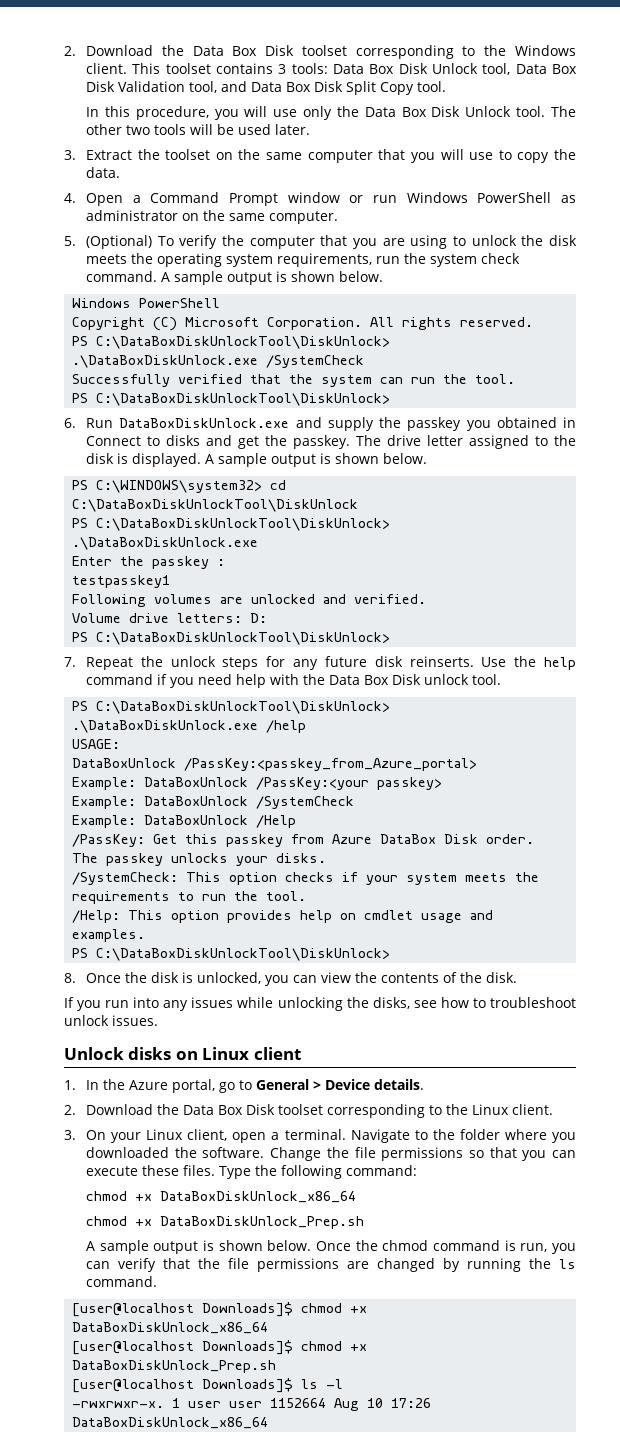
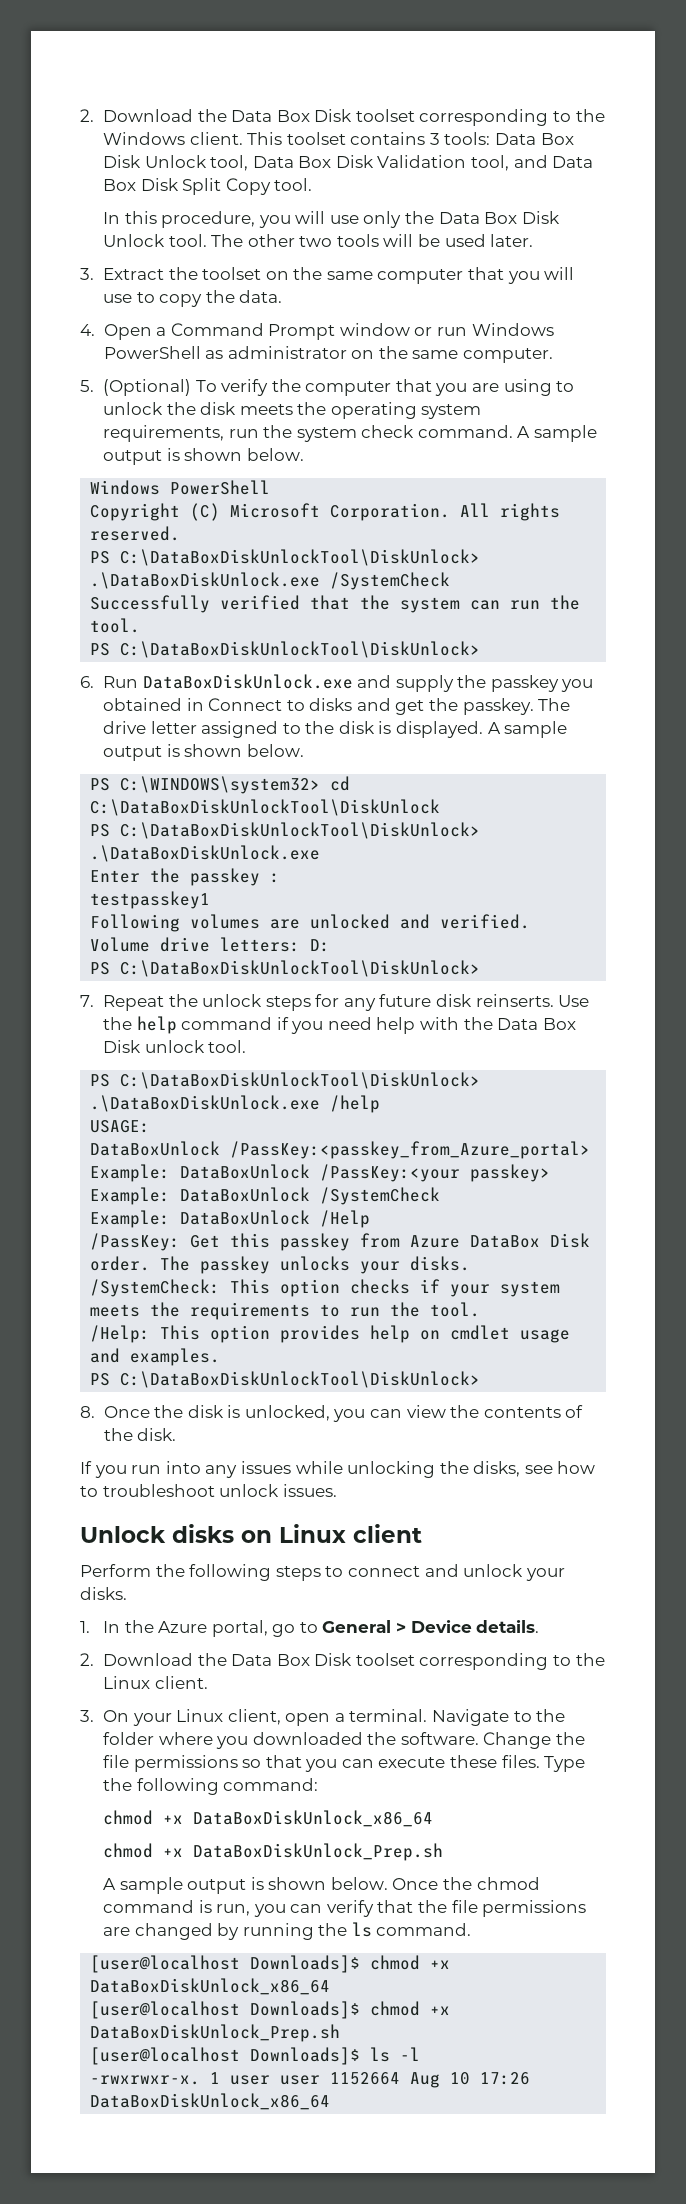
+ Perform the following steps to connect and unlock your disks.

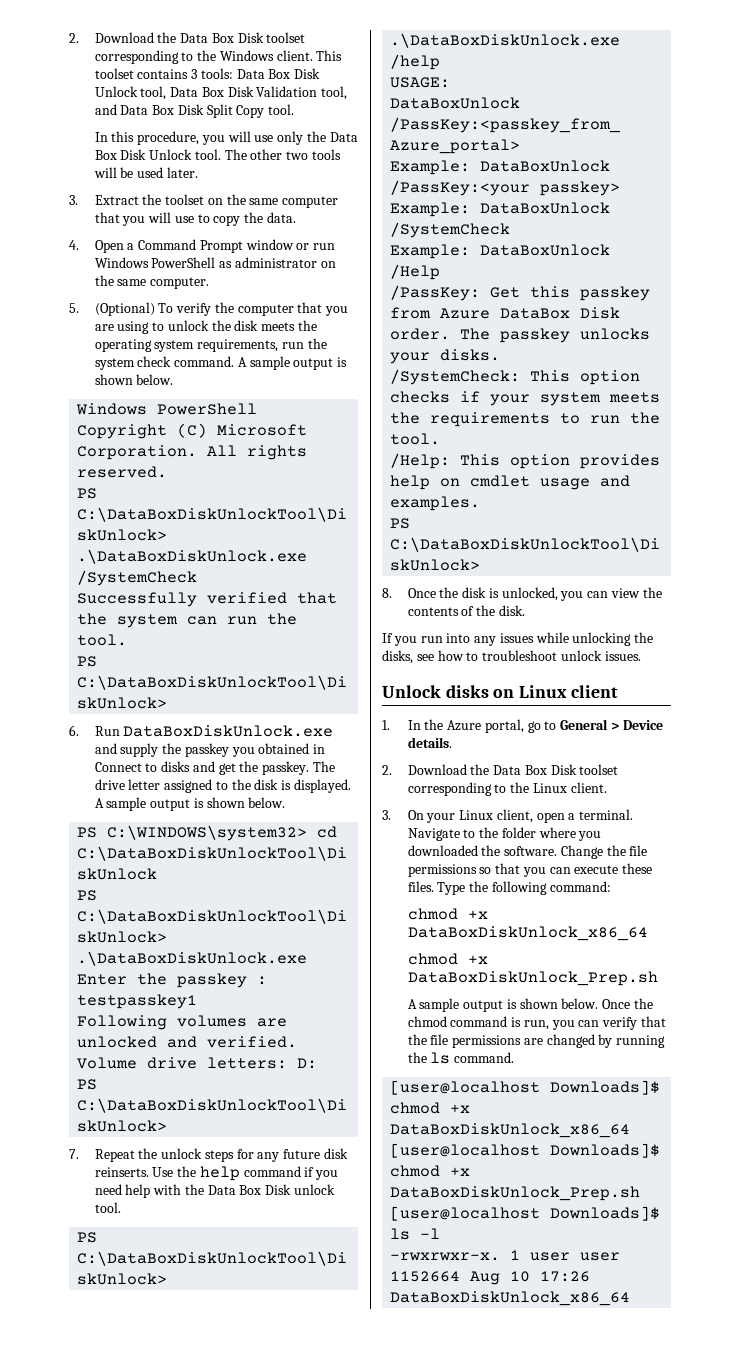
- Perform the following steps to connect and unlock your disks.

